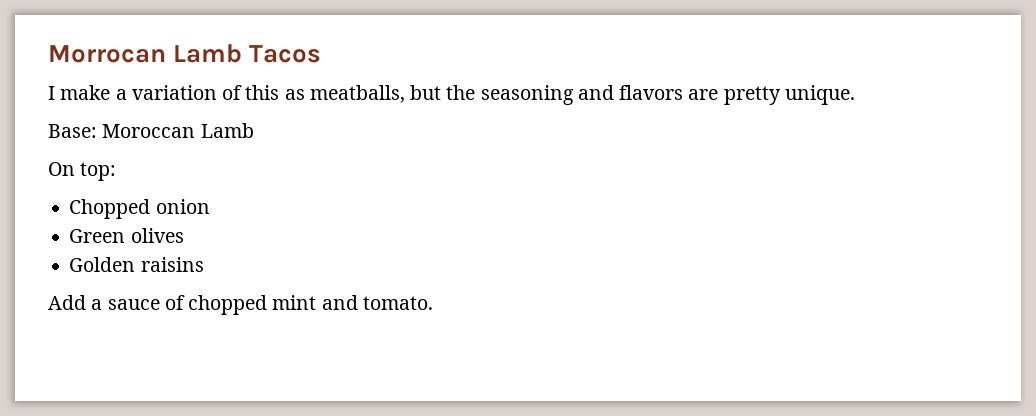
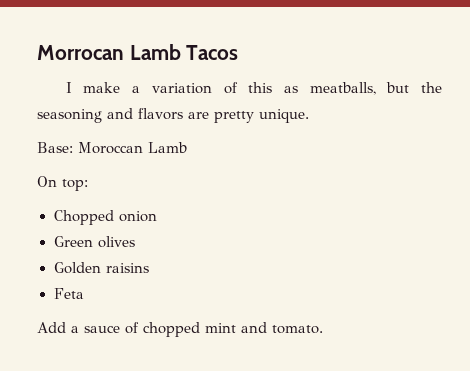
+ Feta

